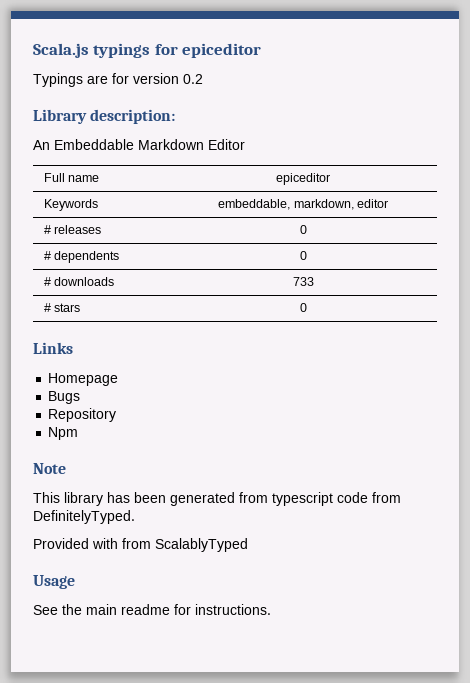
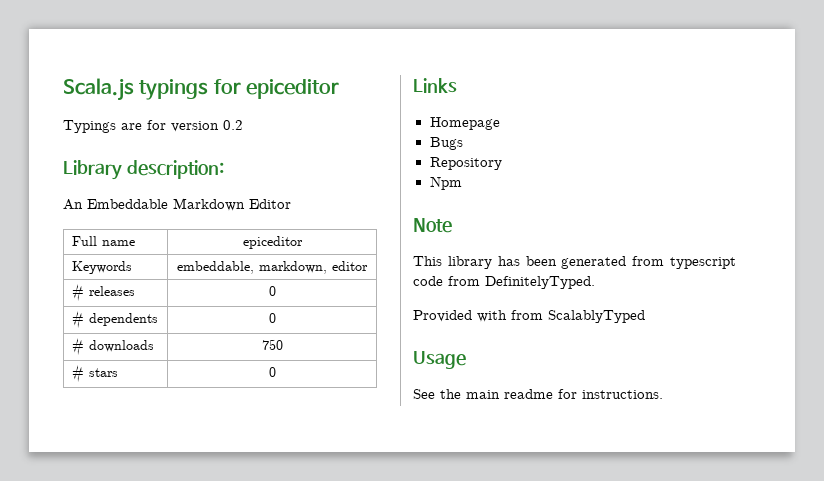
- # downloads | 733
+ # downloads | 750

